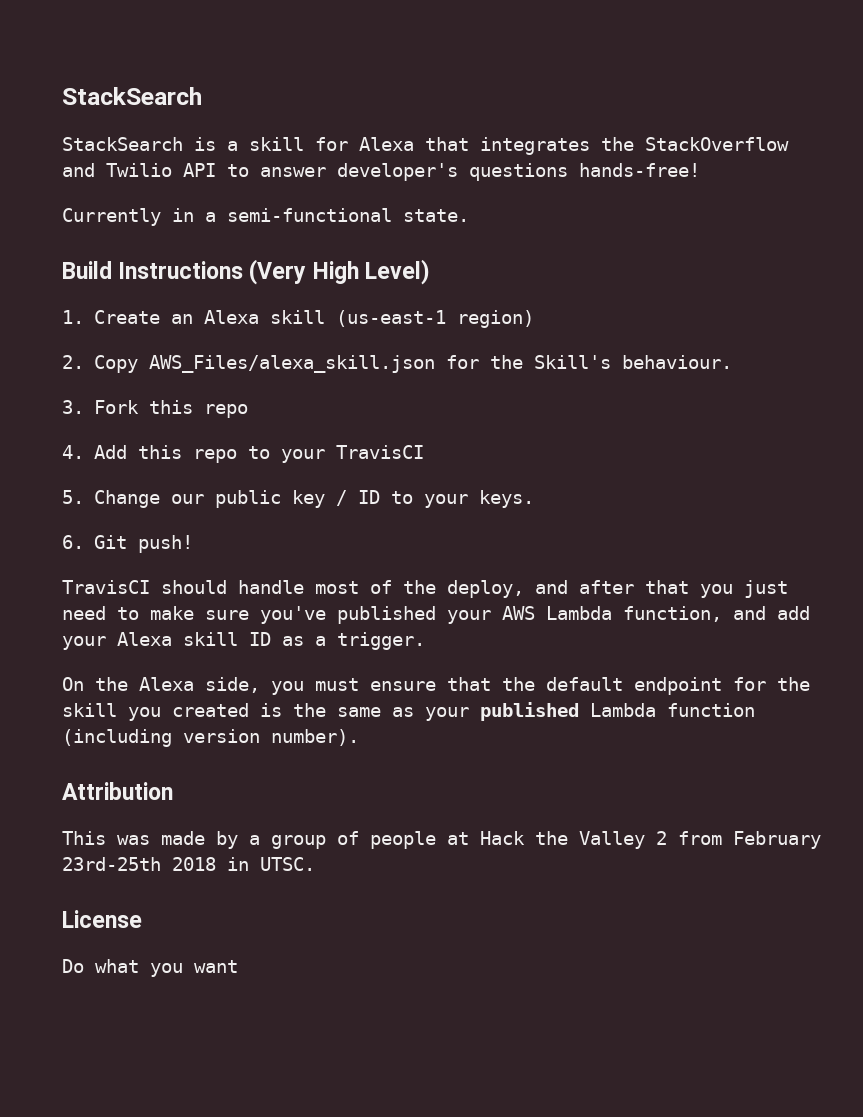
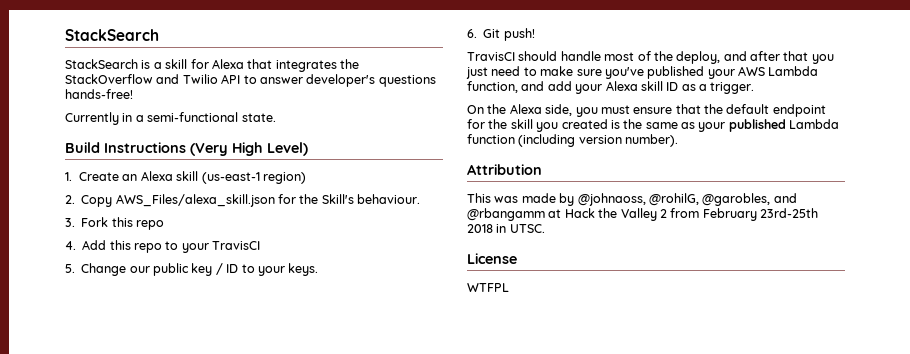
- This was made by a group of people at Hack the Valley 2 from February 23rd-25th 2018 in UTSC.
+ This was made by @johnaoss, @rohilG, @garobles, and @rbangamm at Hack the Valley 2 from February 23rd-25th 2018 in UTSC.
- Do what you want
+ WTFPL

